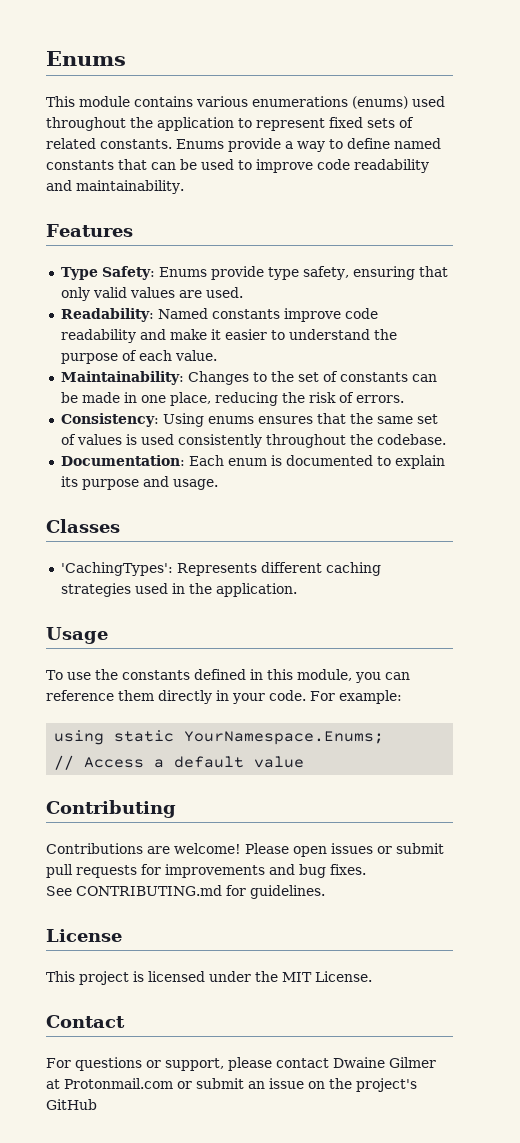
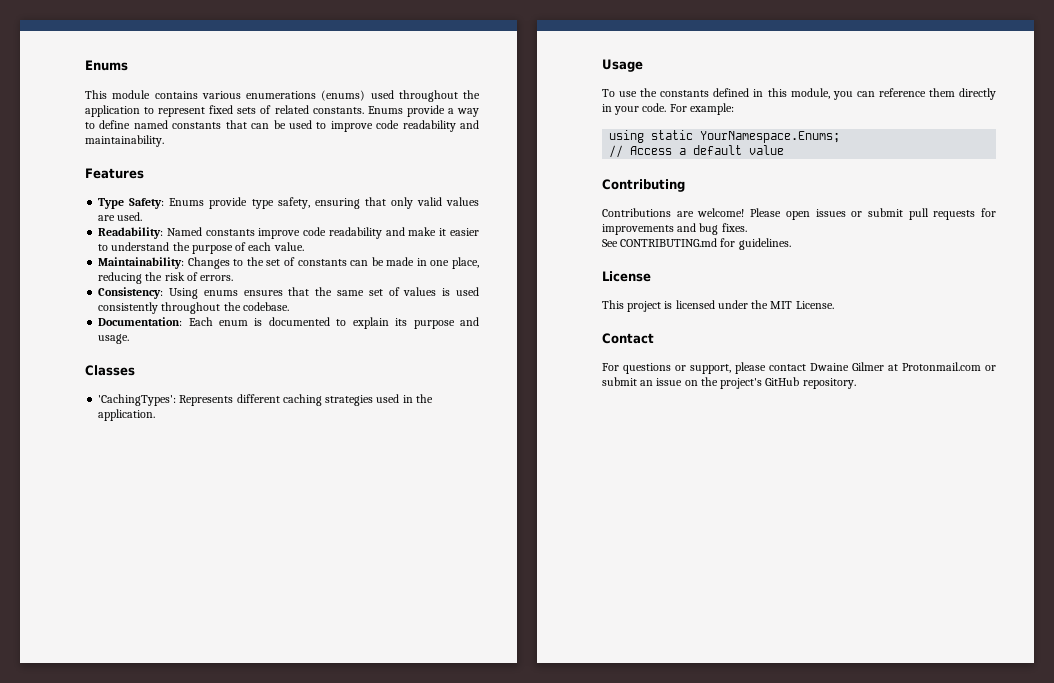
- For questions or support, please contact Dwaine Gilmer at Protonmail.com or submit an issue on the project's GitHub
+ For questions or support, please contact Dwaine Gilmer at Protonmail.com or submit an issue on the project's GitHub repository.

